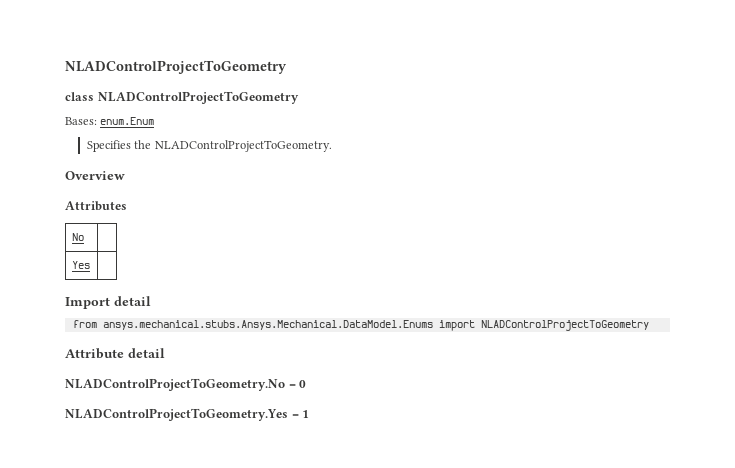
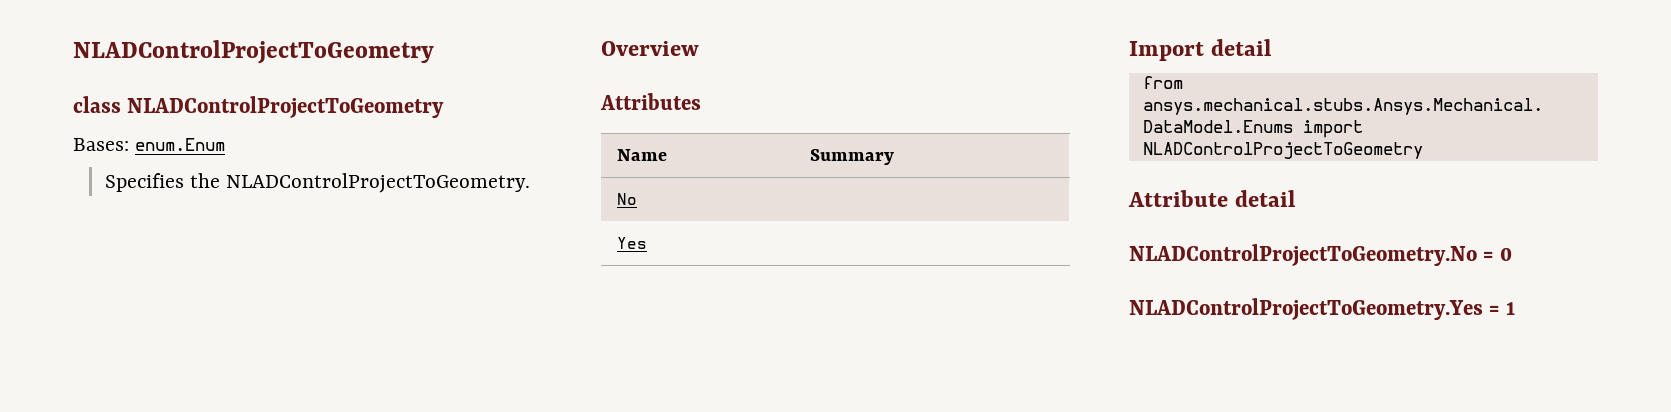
+ Name | Summary

